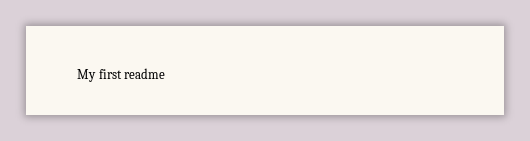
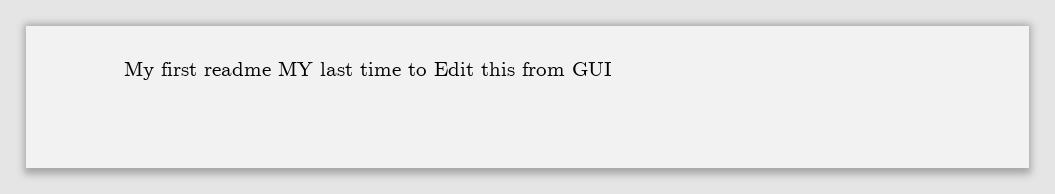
- My first readme
+ My first readme MY last time to Edit this from GUI

